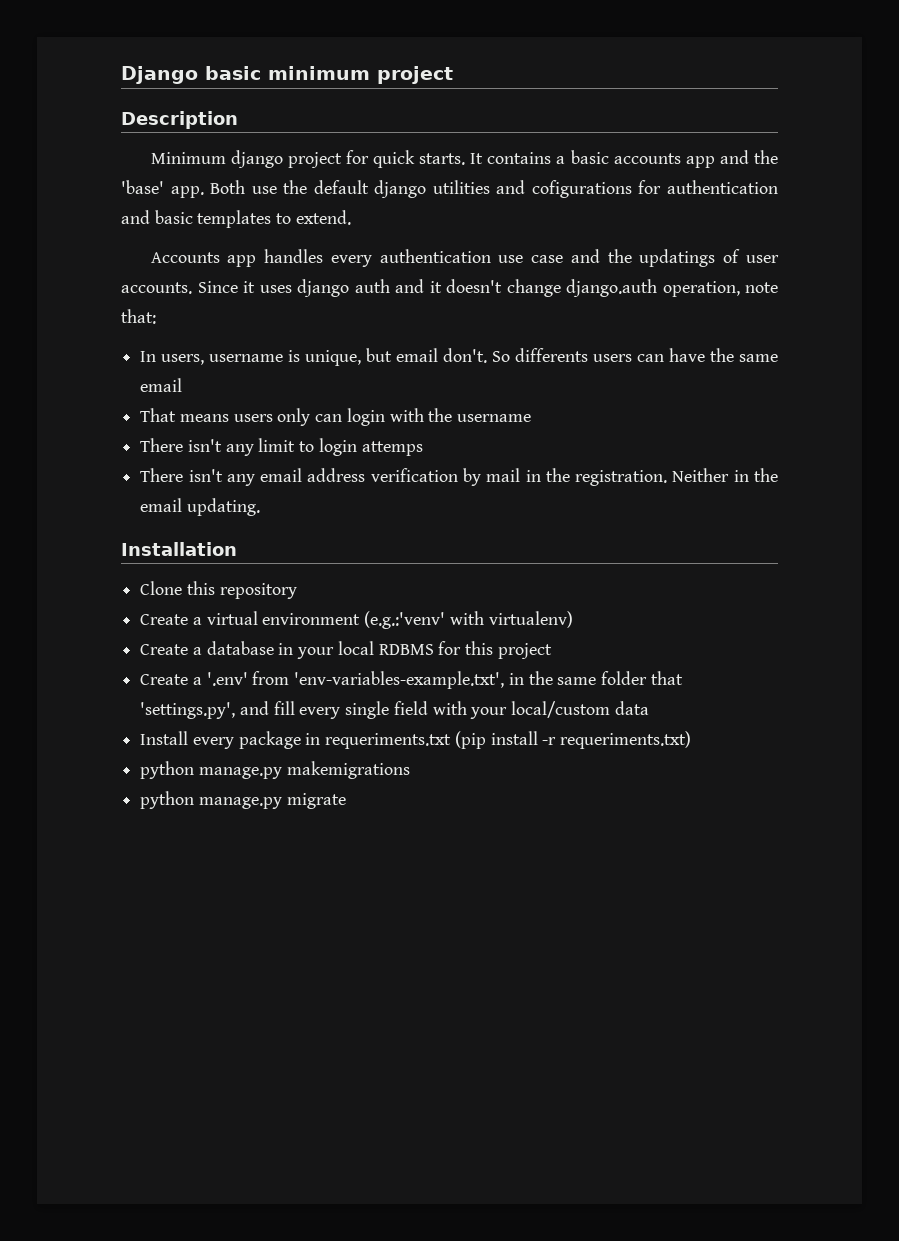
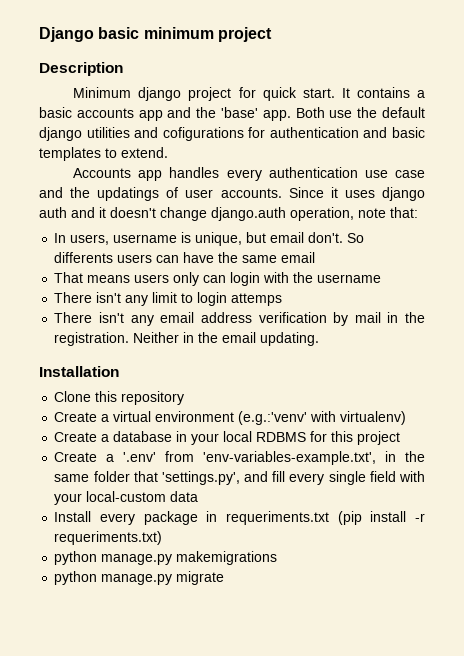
- Minimum django project for quick starts.
+ Minimum django project for quick start.
- Create a '.env' from 'env-variables-example.txt', in the same folder that 'settings.py', and fill every single field with your local/custom data
+ Create a '.env' from 'env-variables-example.txt', in the same folder that 'settings.py', and fill every single field with your local-custom data

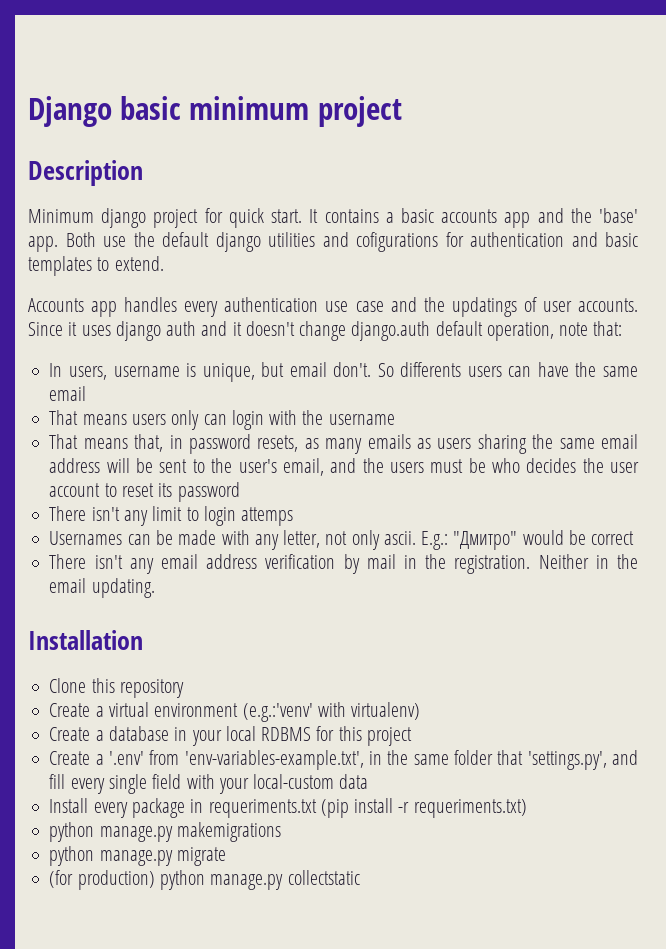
- Since it uses django auth and it doesn't change django.auth operation, note that:
+ Since it uses django auth and it doesn't change django.auth default operation, note that:
+ That means that, in password resets, as many emails as users sharing the same email address will be sent to the user's email, and the users must be who decides the user account to reset its password
+ Usernames can be made with any letter, not only ascii. E.g.: "Дмитро" would be correct
+ (for production) python manage.py collectstatic

